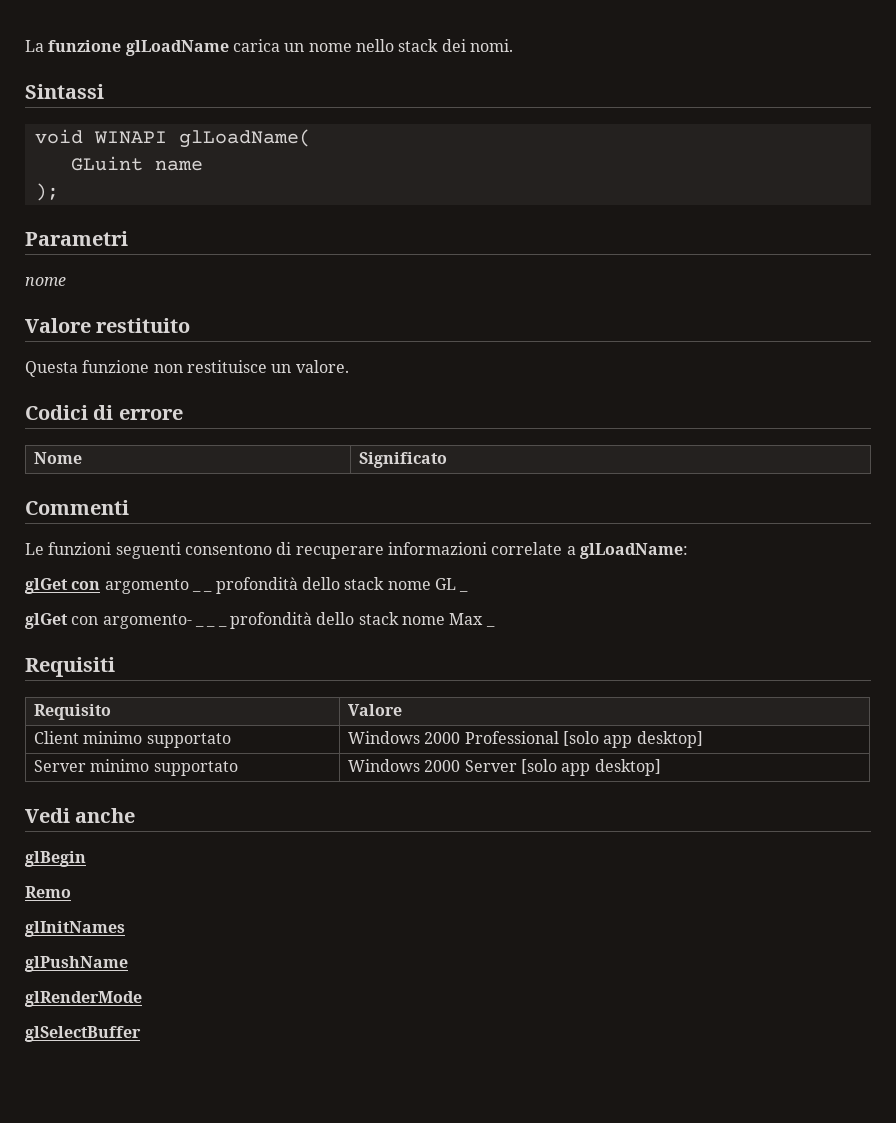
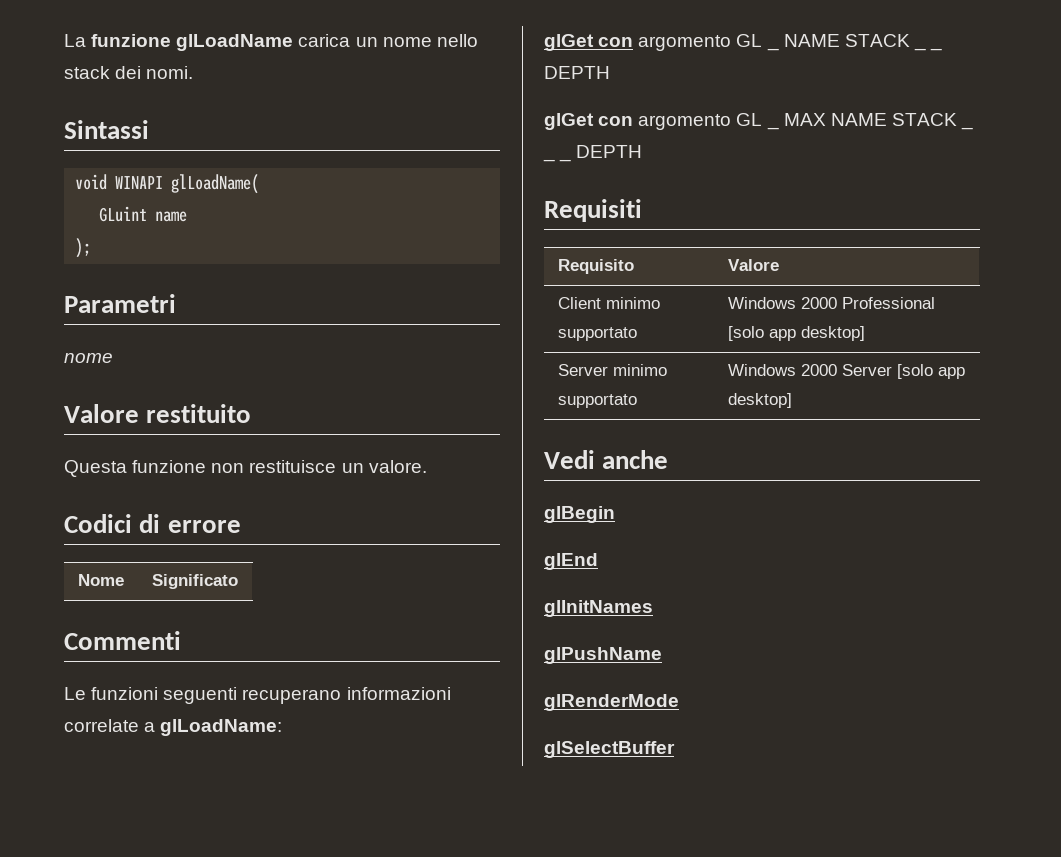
- Le funzioni seguenti consentono di recuperare informazioni correlate a glLoadName:
+ Le funzioni seguenti recuperano informazioni correlate a glLoadName:
- glGet con argomento _ _ profondità dello stack nome GL _
- glGet con argomento- _ _ _ profondità dello stack nome Max _
+ glGet con argomento GL _ NAME STACK _ _ DEPTH
+ glGet con argomento GL _ MAX NAME STACK _ _ _ DEPTH
- Remo
+ glEnd

